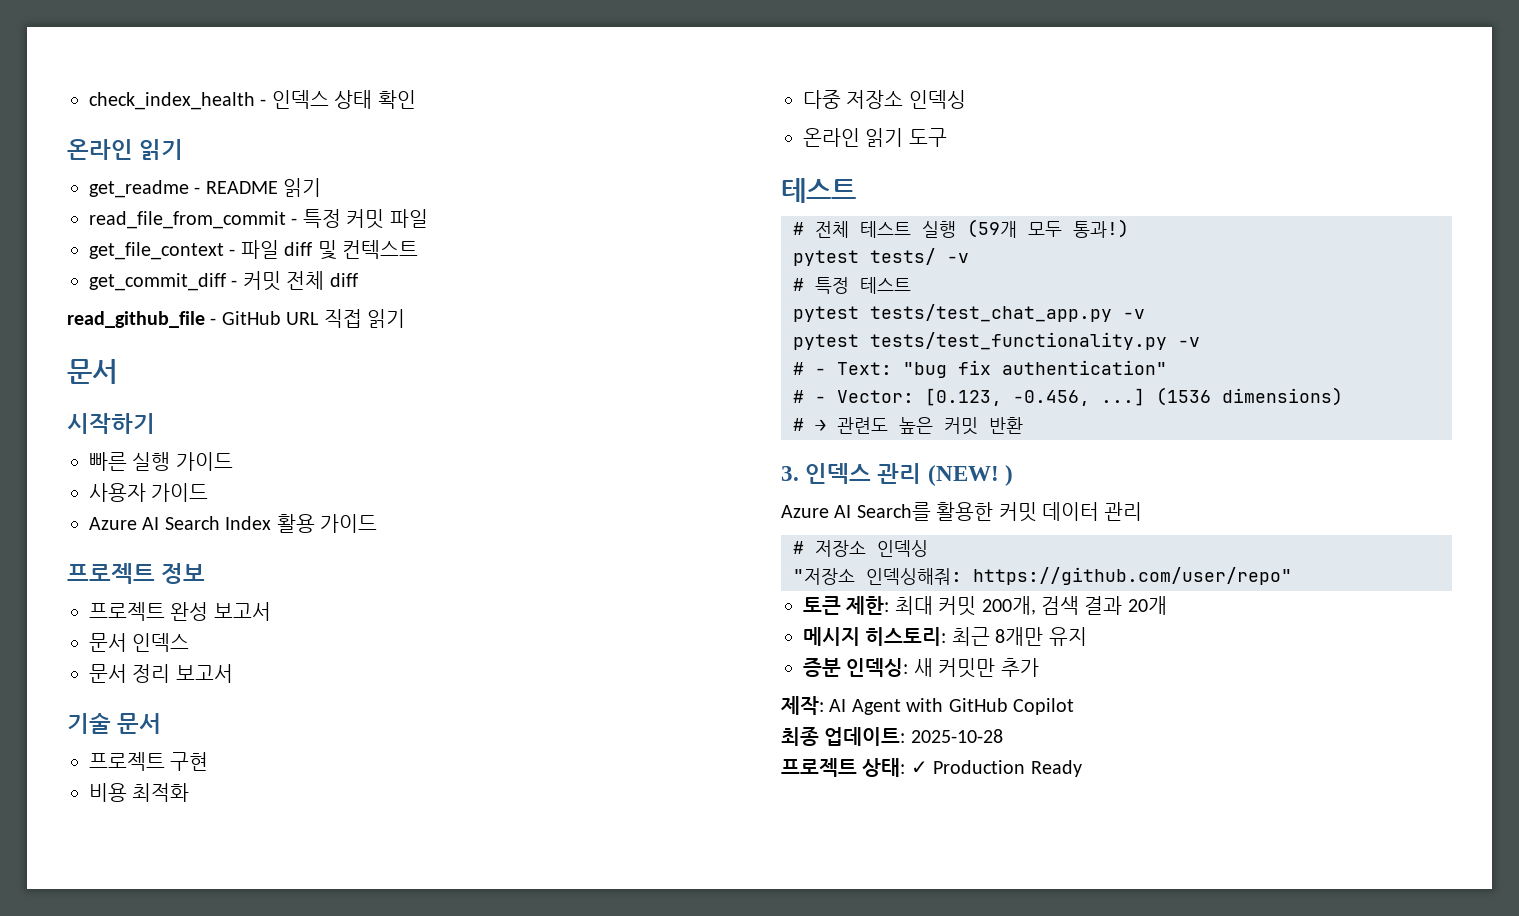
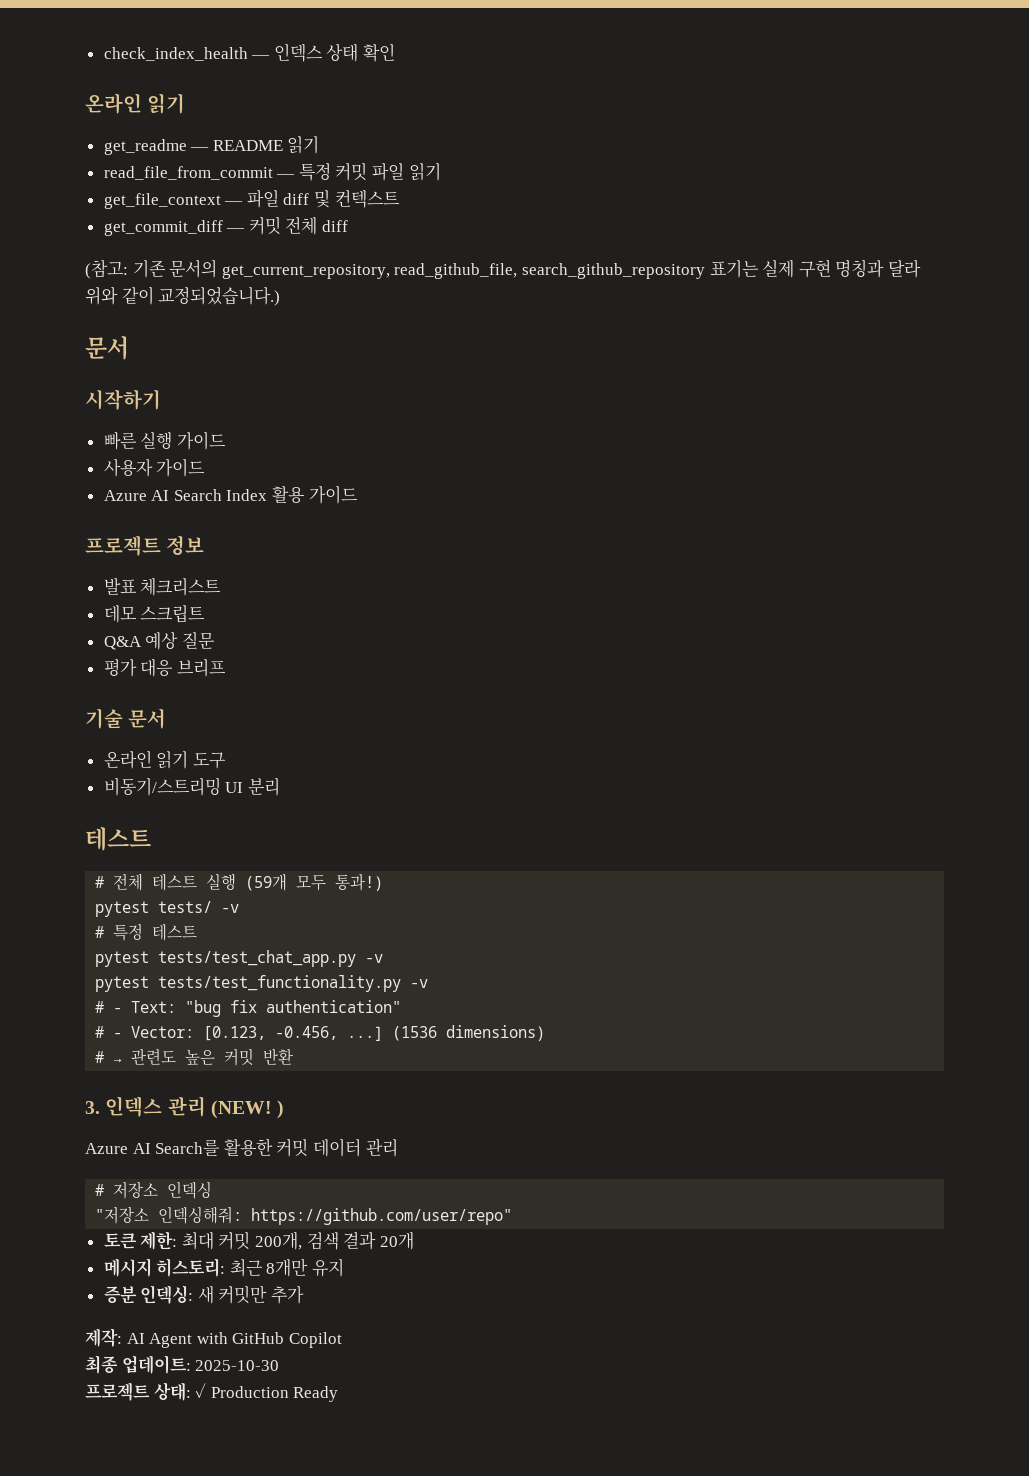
- check_index_health - 인덱스 상태 확인
+ check_index_health — 인덱스 상태 확인
- get_readme - README 읽기
+ get_readme — README 읽기
- read_file_from_commit - 특정 커밋 파일
+ read_file_from_commit — 특정 커밋 파일 읽기
- get_file_context - 파일 diff 및 컨텍스트
+ get_file_context — 파일 diff 및 컨텍스트
- get_commit_diff - 커밋 전체 diff
+ get_commit_diff — 커밋 전체 diff
- read_github_file - GitHub URL 직접 읽기
+ (참고: 기존 문서의 get_current_repository, read_github_file, search_github_repository 표기는 실제 구현 명칭과 달라 위와 같이 교정되었습니다.)
- 프로젝트 완성 보고서
- 문서 인덱스
- 문서 정리 보고서
+ 발표 체크리스트
+ 데모 스크립트
+ Q&A 예상 질문
+ 평가 대응 브리프
  기술 문서
- 프로젝트 구현
- 비용 최적화
- 다중 저장소 인덱싱
+ 비동기/스트리밍 UI 분리
- 최종 업데이트: 2025-10-28
+ 최종 업데이트: 2025-10-30

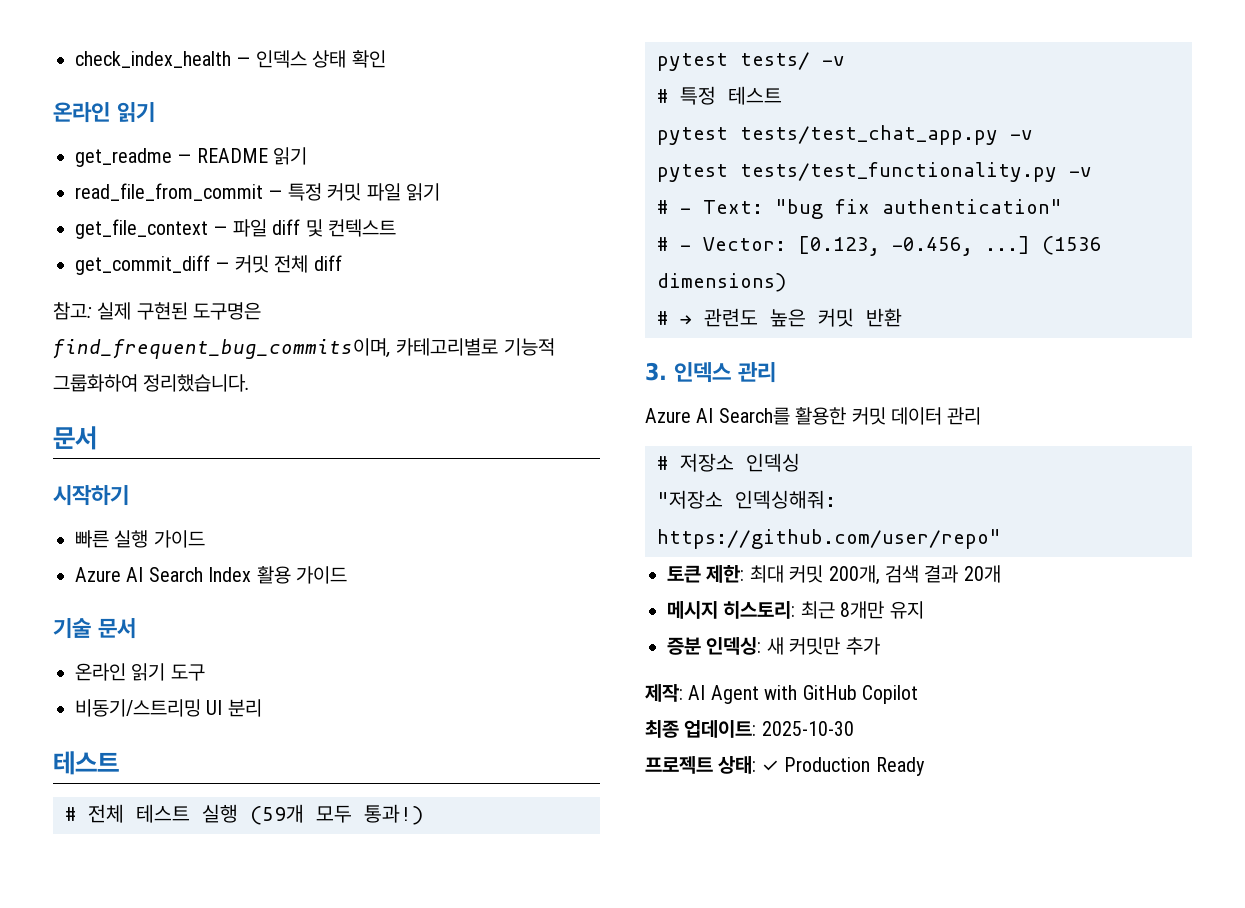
- (참고: 기존 문서의 get_current_repository, read_github_file, search_github_repository 표기는 실제 구현 명칭과 달라 위와 같이 교정되었습니다.)
+ 참고: 실제 구현된 도구명은 find_frequent_bug_commits이며, 카테고리별로 기능적 그룹화하여 정리했습니다.
- 사용자 가이드
- 프로젝트 정보
- 발표 체크리스트
- 데모 스크립트
- Q&A 예상 질문
- 평가 대응 브리프
- 3. 인덱스 관리 (NEW! )
+ 3. 인덱스 관리

